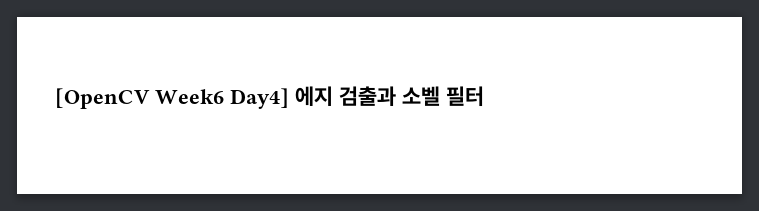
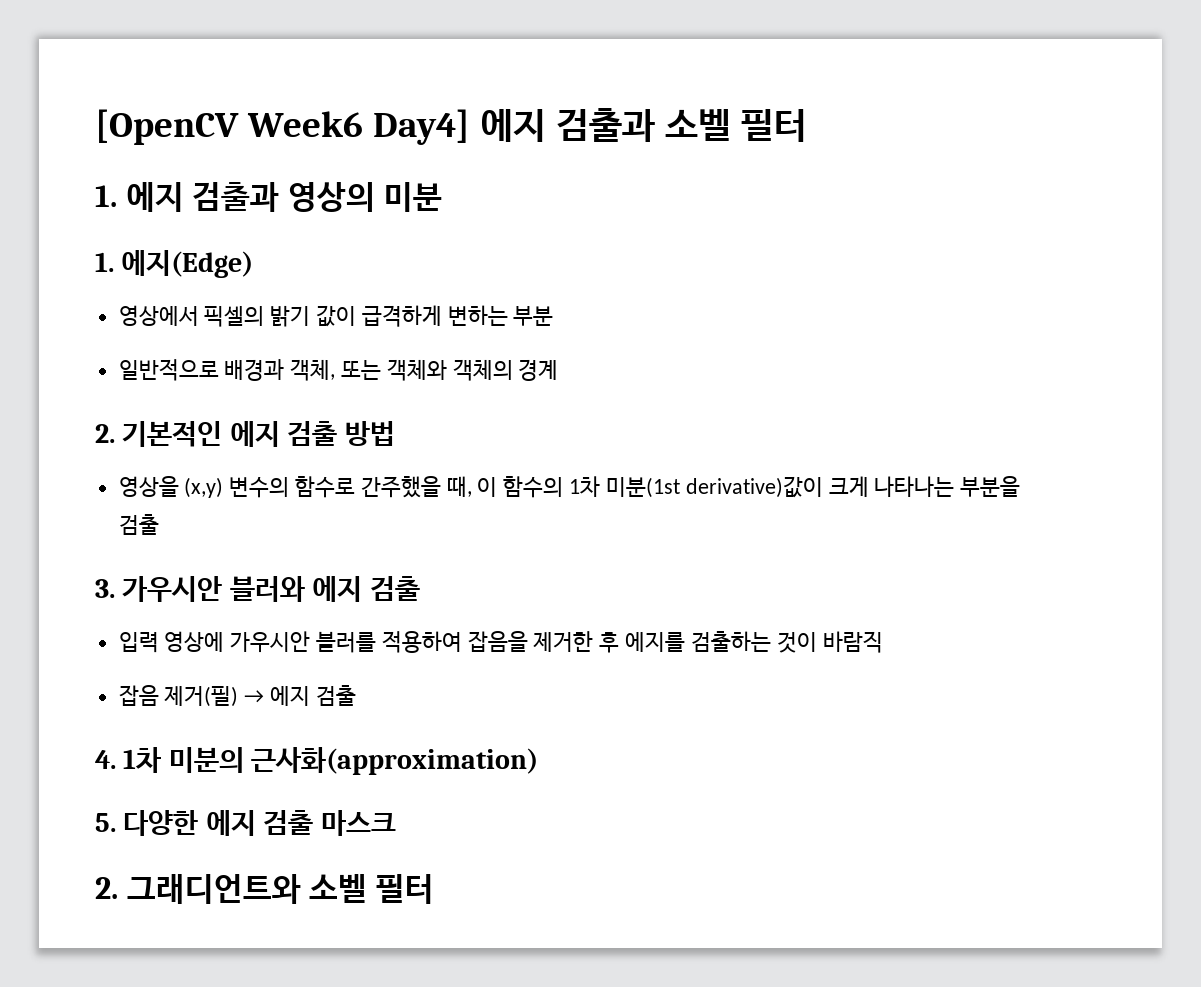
+ 1. 에지 검출과 영상의 미분
+ 1. 에지(Edge)
+ 영상에서 픽셀의 밝기 값이 급격하게 변하는 부분
+ 일반적으로 배경과 객체, 또는 객체와 객체의 경계
+ 2. 기본적인 에지 검출 방법
+ 영상을 (x,y) 변수의 함수로 간주했을 때, 이 함수의 1차 미분(1st derivative)값이 크게 나타나는 부분을 검출
+ 3. 가우시안 블러와 에지 검출
+ 입력 영상에 가우시안 블러를 적용하여 잡음을 제거한 후 에지를 검출하는 것이 바람직
+ 잡음 제거(필) → 에지 검출
+ 4. 1차 미분의 근사화(approximation)
+ 5. 다양한 에지 검출 마스크
+ 2. 그래디언트와 소벨 필터

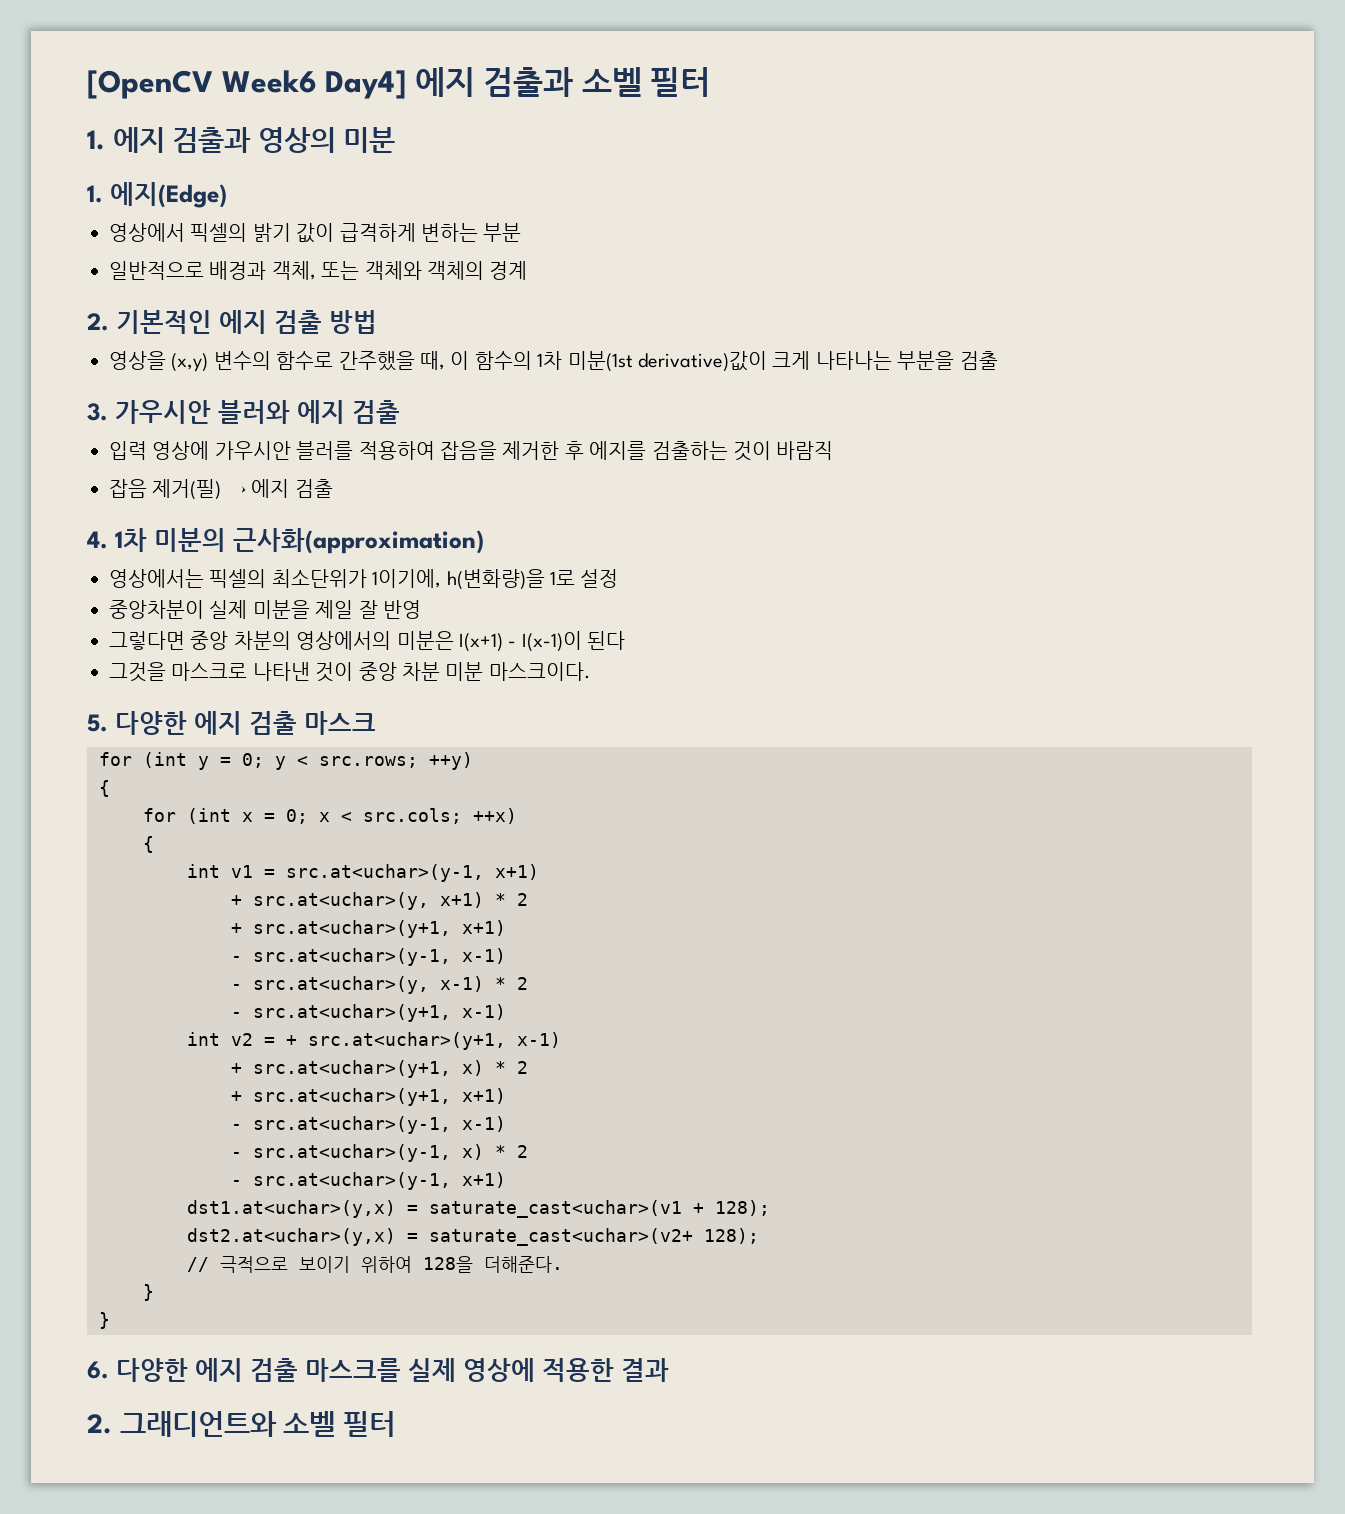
+ 영상에서는 픽셀의 최소단위가 1이기에, h(변화량)을 1로 설정
+ 중앙차분이 실제 미분을 제일 잘 반영
+ 그렇다면 중앙 차분의 영상에서의 미분은 I(x+1) - I(x-1)이 된다
+ 그것을 마스크로 나타낸 것이 중앙 차분 미분 마스크이다.
+ for (int y = 0; y < src.rows; ++y)
+ {
+ for (int x = 0; x < src.cols; ++x)
+ {
+ int v1 = src.at<uchar>(y-1, x+1)
+ + src.at<uchar>(y, x+1) * 2
+ + src.at<uchar>(y+1, x+1)
+ - src.at<uchar>(y-1, x-1)
+ - src.at<uchar>(y, x-1) * 2
+ - src.at<uchar>(y+1, x-1)
+ int v2 = + src.at<uchar>(y+1, x-1)
+ + src.at<uchar>(y+1, x) * 2
+ + src.at<uchar>(y+1, x+1)
+ - src.at<uchar>(y-1, x-1)
+ - src.at<uchar>(y-1, x) * 2
+ - src.at<uchar>(y-1, x+1)
+ dst1.at<uchar>(y,x) = saturate_cast<uchar>(v1 + 128);
+ dst2.at<uchar>(y,x) = saturate_cast<uchar>(v2+ 128);
+ // 극적으로 보이기 위하여 128을 더해준다.
+ }
+ }
+ 6. 다양한 에지 검출 마스크를 실제 영상에 적용한 결과

